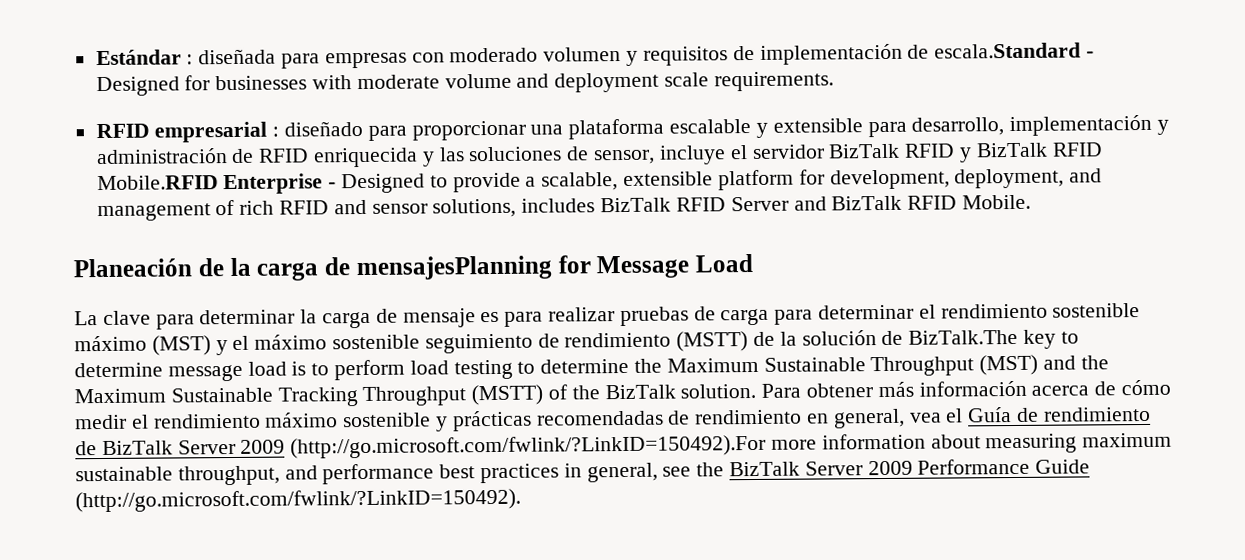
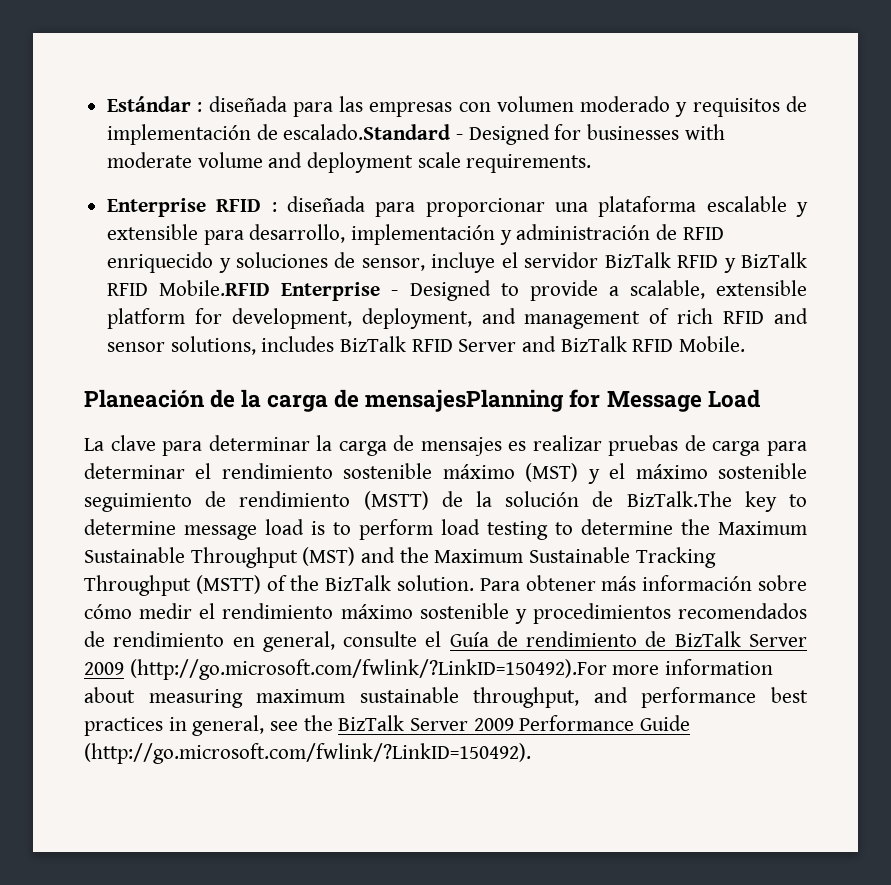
- Estándar : diseñada para empresas con moderado volumen y requisitos de implementación de escala.Standard - Designed for businesses with moderate volume and deployment scale requirements.
+ Estándar : diseñada para las empresas con volumen moderado y requisitos de implementación de escalado.Standard - Designed for businesses with moderate volume and deployment scale requirements.
- RFID empresarial : diseñado para proporcionar una plataforma escalable y extensible para desarrollo, implementación y administración de RFID enriquecida y las soluciones de sensor, incluye el servidor BizTalk RFID y BizTalk RFID Mobile.RFID Enterprise - Designed to provide a scalable, extensible platform for development, deployment, and management of rich RFID and sensor solutions, includes BizTalk RFID Server and BizTalk RFID Mobile.
+ Enterprise RFID : diseñada para proporcionar una plataforma escalable y extensible para desarrollo, implementación y administración de RFID enriquecido y soluciones de sensor, incluye el servidor BizTalk RFID y BizTalk RFID Mobile.RFID Enterprise - Designed to provide a scalable, extensible platform for development, deployment, and management of rich RFID and sensor solutions, includes BizTalk RFID Server and BizTalk RFID Mobile.
- La clave para determinar la carga de mensaje es para realizar pruebas de carga para determinar el rendimiento sostenible máximo (MST) y el máximo sostenible seguimiento de rendimiento (MSTT) de la solución de BizTalk.The key to determine message load is to perform load testing to determine the Maximum Sustainable Throughput (MST) and the Maximum Sustainable Tracking Throughput (MSTT) of the BizTalk solution.
+ La clave para determinar la carga de mensajes es realizar pruebas de carga para determinar el rendimiento sostenible máximo (MST) y el máximo sostenible seguimiento de rendimiento (MSTT) de la solución de BizTalk.The key to determine message load is to perform load testing to determine the Maximum Sustainable Throughput (MST) and the Maximum Sustainable Tracking Throughput (MSTT) of the BizTalk solution.
- Para obtener más información acerca de cómo medir el rendimiento máximo sostenible y prácticas recomendadas de rendimiento en general, vea el Guía de rendimiento de BizTalk Server 2009 (http://go.microsoft.com/fwlink/?LinkID=150492).For more information about measuring maximum sustainable throughput, and performance best practices in general, see the BizTalk Server 2009 Performance Guide (http://go.microsoft.com/fwlink/?LinkID=150492).
+ Para obtener más información sobre cómo medir el rendimiento máximo sostenible y procedimientos recomendados de rendimiento en general, consulte el Guía de rendimiento de BizTalk Server 2009 (http://go.microsoft.com/fwlink/?LinkID=150492).For more information about measuring maximum sustainable throughput, and performance best practices in general, see the BizTalk Server 2009 Performance Guide (http://go.microsoft.com/fwlink/?LinkID=150492).

